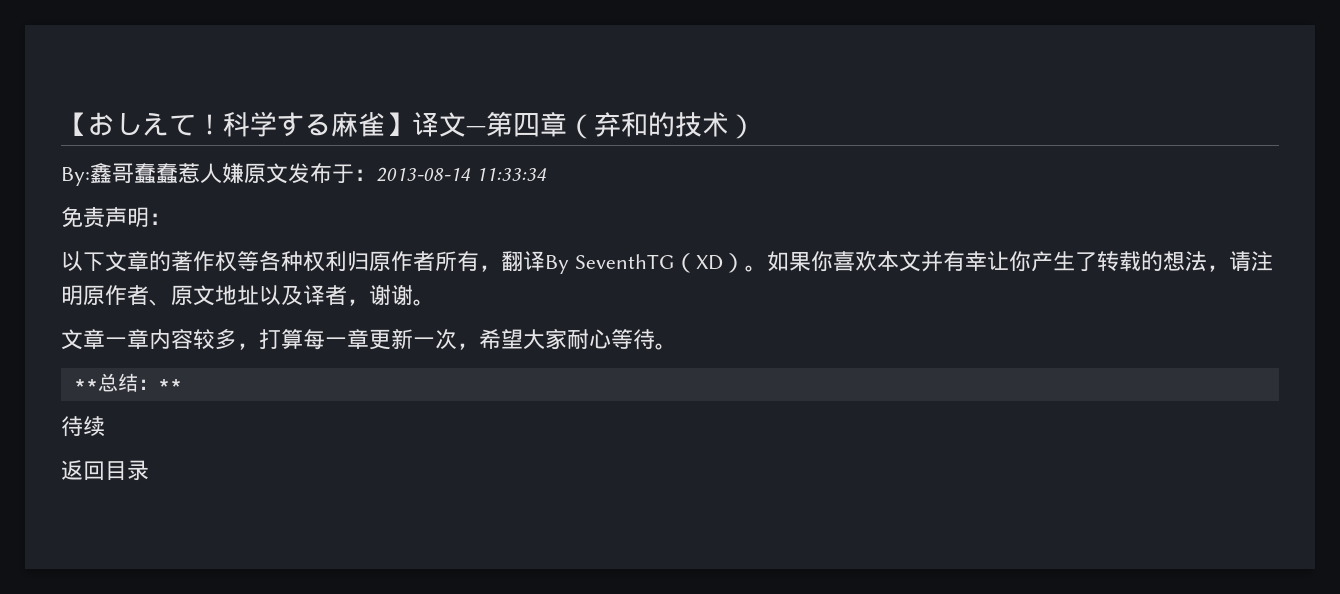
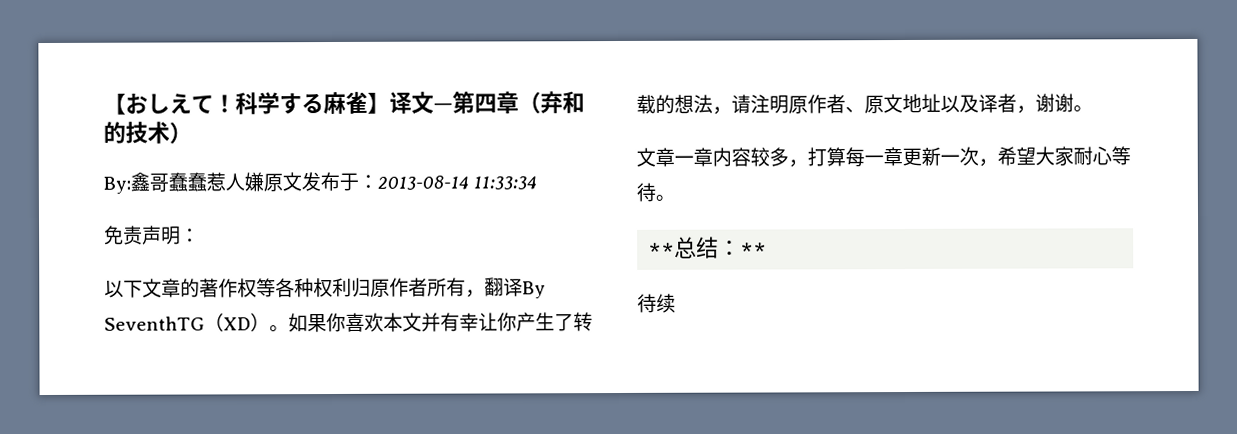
- 返回目录

